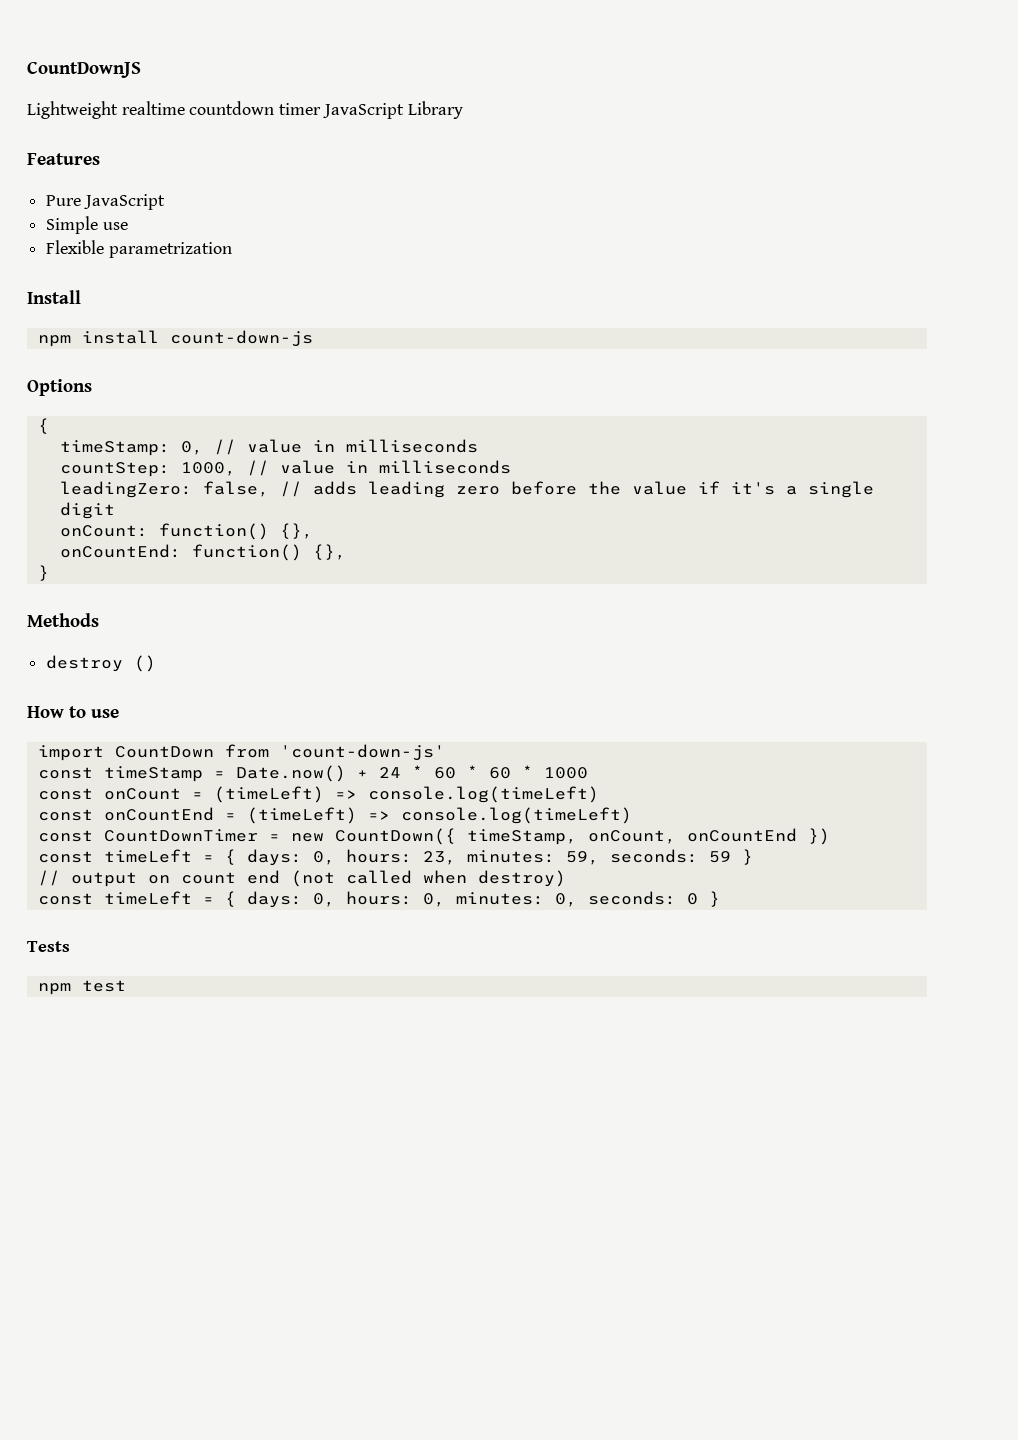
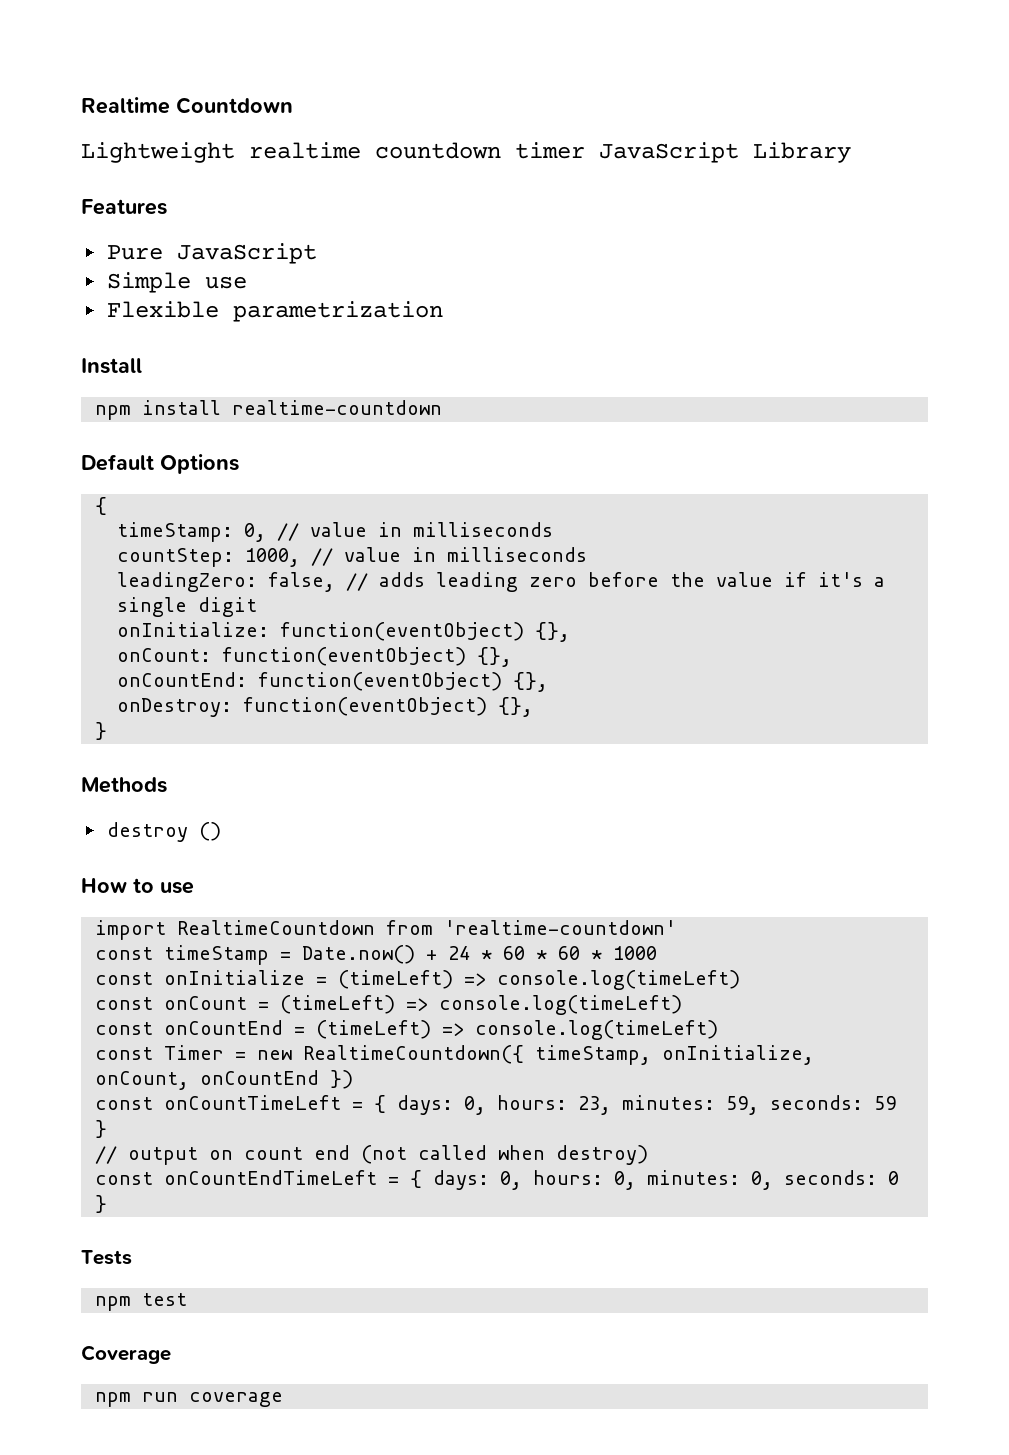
- CountDownJS
+ Realtime Countdown
- npm install count-down-js
- Options
+ npm install realtime-countdown
+ Default Options
+ onInitialize: function(eventObject) {},
- onCount: function() {},
+ onCount: function(eventObject) {},
- onCountEnd: function() {},
+ onCountEnd: function(eventObject) {},
+ onDestroy: function(eventObject) {},
- import CountDown from 'count-down-js'
+ import RealtimeCountdown from 'realtime-countdown'
+ const onInitialize = (timeLeft) => console.log(timeLeft)
- const CountDownTimer = new CountDown({ timeStamp, onCount, onCountEnd })
+ const Timer = new RealtimeCountdown({ timeStamp, onInitialize, onCount, onCountEnd })
- const timeLeft = { days: 0, hours: 23, minutes: 59, seconds: 59 }
+ const onCountTimeLeft = { days: 0, hours: 23, minutes: 59, seconds: 59 }
- const timeLeft = { days: 0, hours: 0, minutes: 0, seconds: 0 }
+ const onCountEndTimeLeft = { days: 0, hours: 0, minutes: 0, seconds: 0 }
+ Coverage
+ npm run coverage

